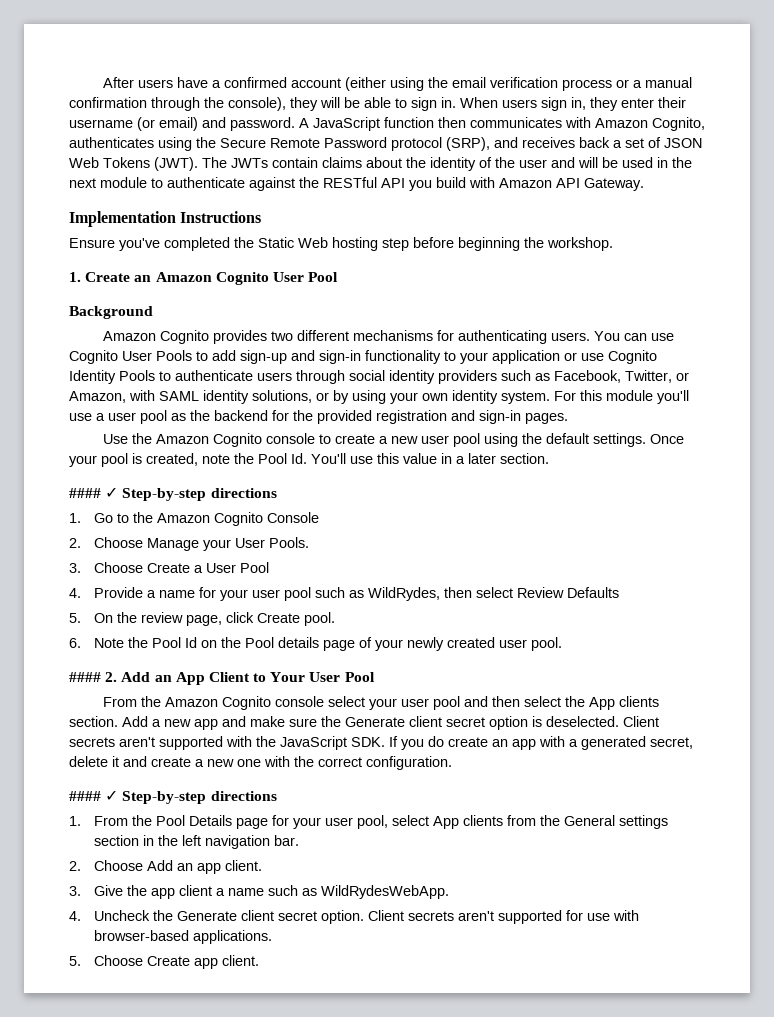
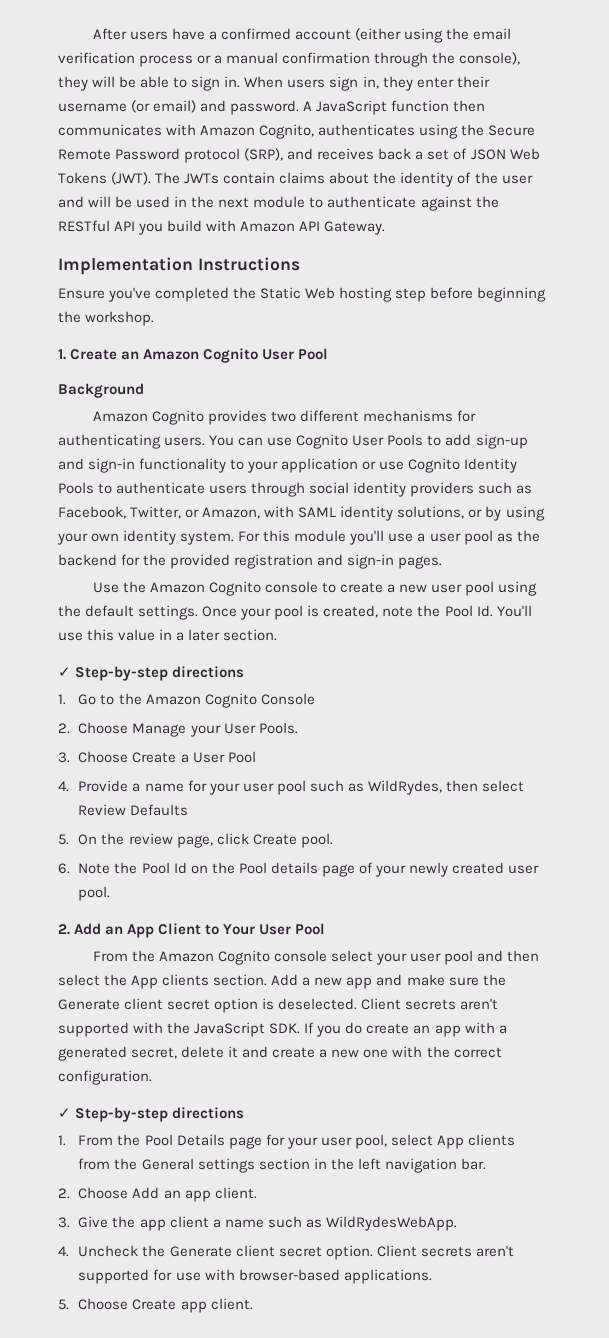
  Once your pool is created, note the Pool Id. You'll use this value in a later section.
- #### ✓ Step-by-step directions
+ ✓ Step-by-step directions
- #### 2. Add an App Client to Your User Pool
+ 2. Add an App Client to Your User Pool
  Client secrets aren't supported with the JavaScript SDK. If you do create an app with a generated secret, delete it and create a new one with the correct configuration.
- #### ✓ Step-by-step directions
+ ✓ Step-by-step directions

